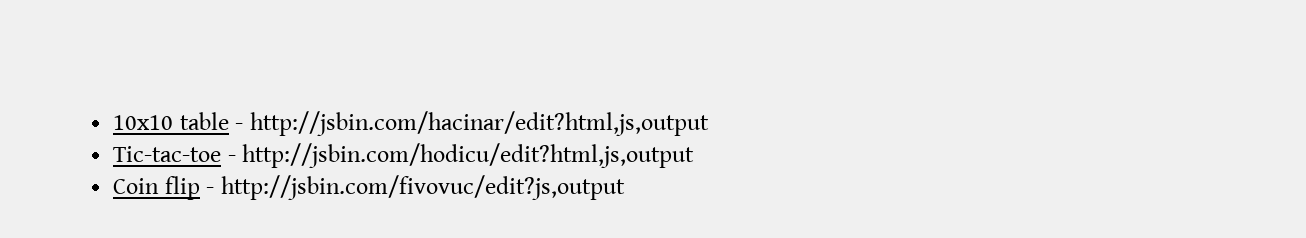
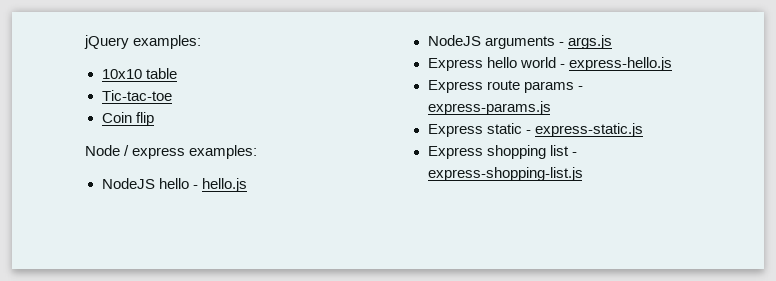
+ jQuery examples:
- 10x10 table - http://jsbin.com/hacinar/edit?html,js,output
+ 10x10 table
- Tic-tac-toe - http://jsbin.com/hodicu/edit?html,js,output
+ Tic-tac-toe
- Coin flip - http://jsbin.com/fivovuc/edit?js,output
+ Coin flip
+ Node / express examples:
+ NodeJS hello - hello.js
+ NodeJS arguments - args.js
+ Express hello world - express-hello.js
+ Express route params - express-params.js
+ Express static - express-static.js
+ Express shopping list - express-shopping-list.js

